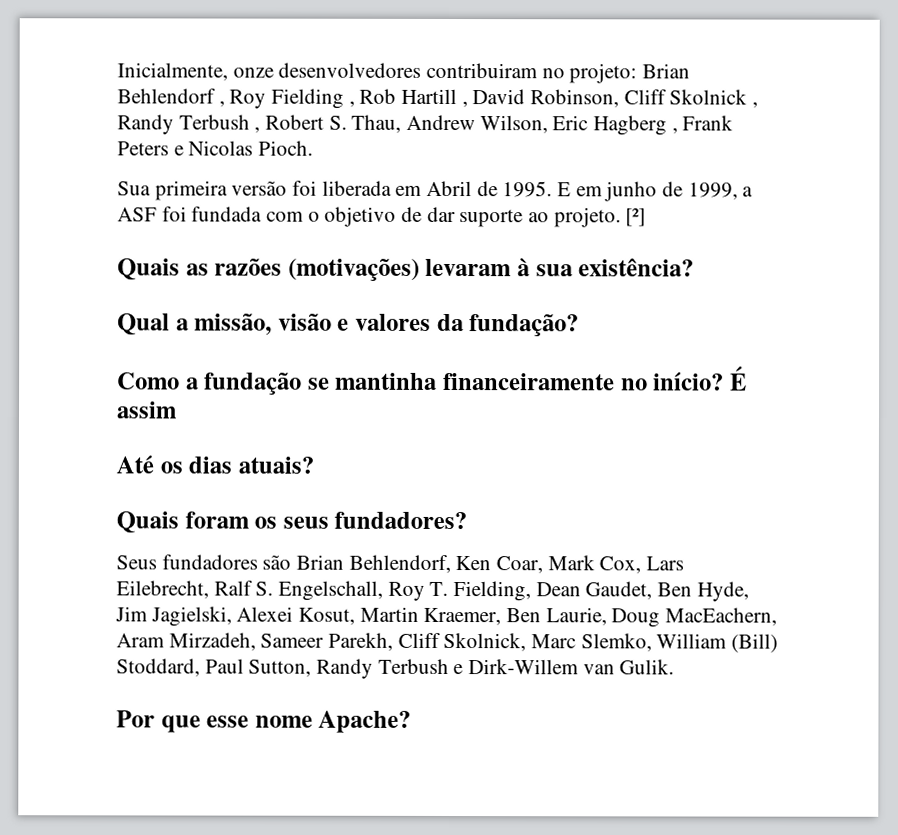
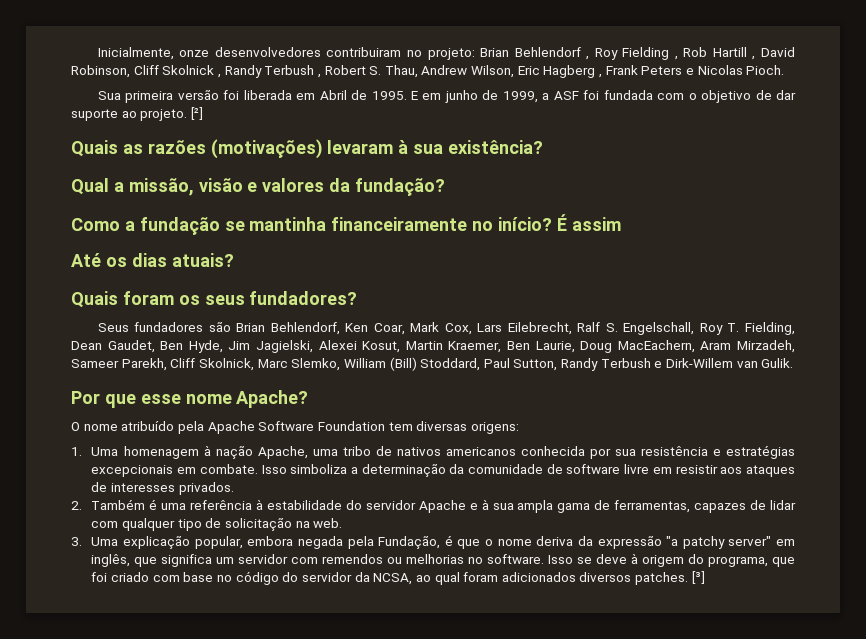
+ O nome atribuído pela Apache Software Foundation tem diversas origens:
+ 1. Uma homenagem à nação Apache, uma tribo de nativos americanos conhecida por sua resistência e estratégias excepcionais em combate. Isso simboliza a determinação da comunidade de software livre em resistir aos ataques de interesses privados.
+ 2. Também é uma referência à estabilidade do servidor Apache e à sua ampla gama de ferramentas, capazes de lidar com qualquer tipo de solicitação na web.
+ 3. Uma explicação popular, embora negada pela Fundação, é que o nome deriva da expressão "a patchy server" em inglês, que significa um servidor com remendos ou melhorias no software. Isso se deve à origem do programa, que foi criado com base no código do servidor da NCSA, ao qual foram adicionados diversos patches. [³]

